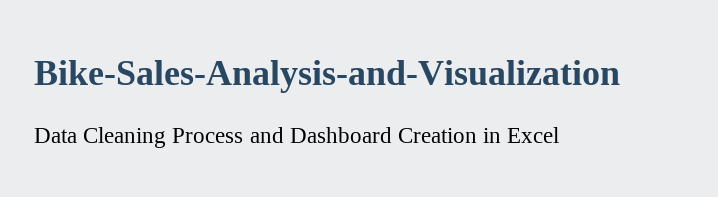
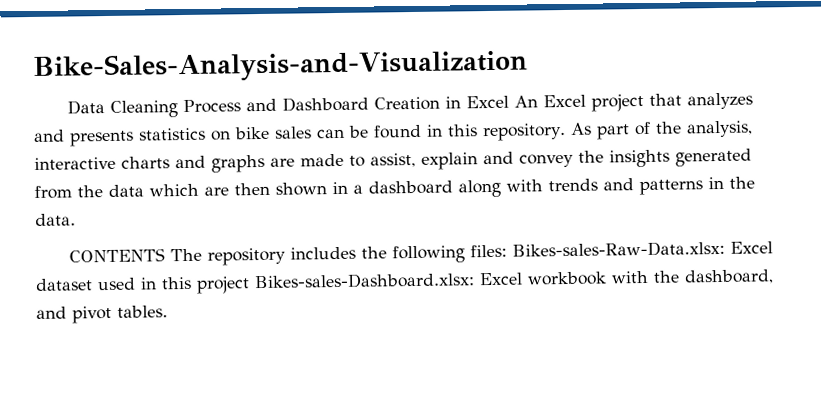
- Data Cleaning Process and Dashboard Creation in Excel
+ Data Cleaning Process and Dashboard Creation in Excel An Excel project that analyzes and presents statistics on bike sales can be found in this repository. As part of the analysis, interactive charts and graphs are made to assist, explain and convey the insights generated from the data which are then shown in a dashboard along with trends and patterns in the data.
+ CONTENTS The repository includes the following files: Bikes-sales-Raw-Data.xlsx: Excel dataset used in this project Bikes-sales-Dashboard.xlsx: Excel workbook with the dashboard, and pivot tables.

